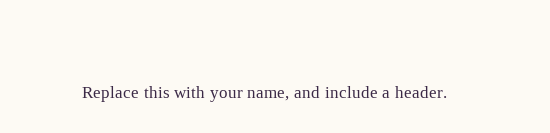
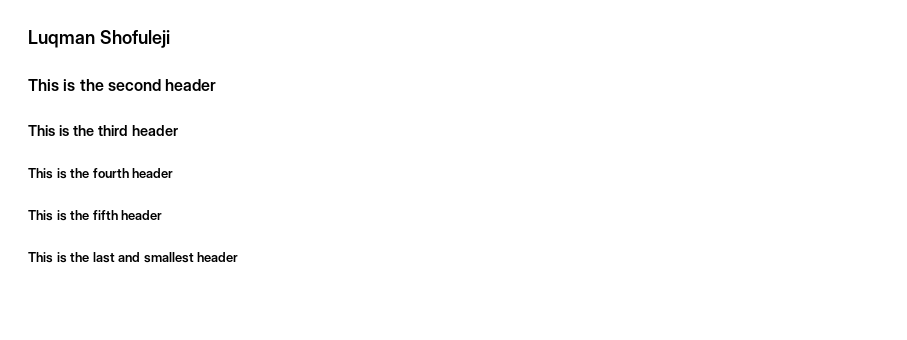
- Replace this with your name, and include a header.
+ Luqman Shofuleji
+ This is the second header
+ This is the third header
+ This is the fourth header
+ This is the fifth header
+ This is the last and smallest header

